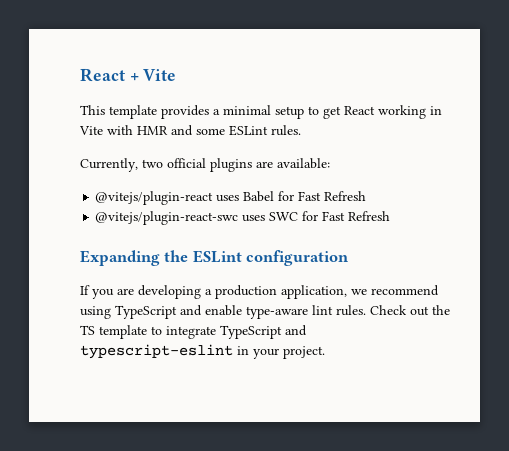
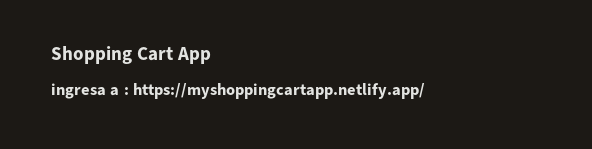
- React + Vite
- This template provides a minimal setup to get React working in Vite with HMR and some ESLint rules.
- Currently, two official plugins are available:
- @vitejs/plugin-react uses Babel for Fast Refresh
- @vitejs/plugin-react-swc uses SWC for Fast Refresh
- Expanding the ESLint configuration
- If you are developing a production application, we recommend using TypeScript and enable type-aware lint rules. Check out the TS template to integrate TypeScript and typescript-eslint in your project.
+ Shopping Cart App
+ ingresa a : https://myshoppingcartapp.netlify.app/

